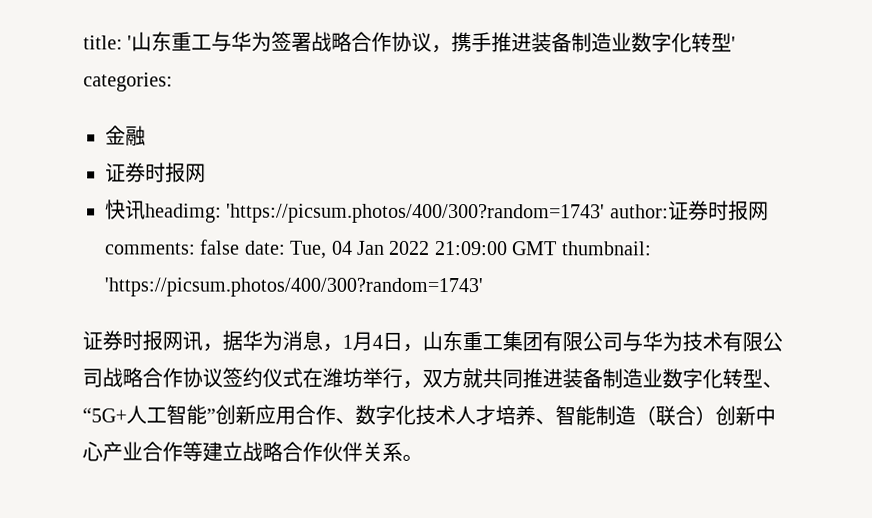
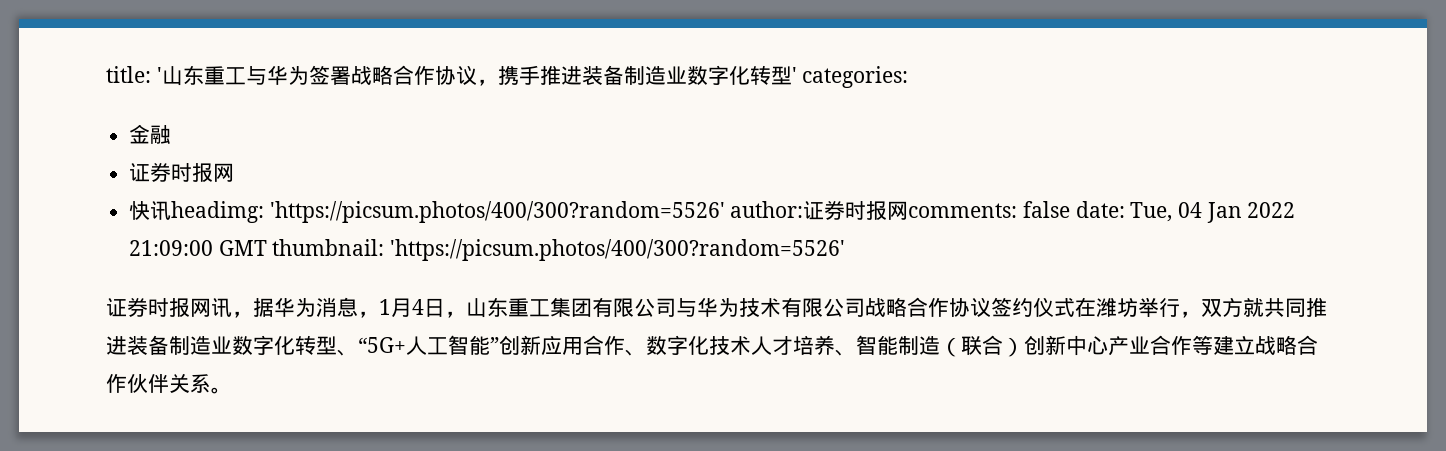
- 快讯headimg: 'https://picsum.photos/400/300?random=1743' author:证券时报网comments: false date: Tue, 04 Jan 2022 21:09:00 GMT thumbnail: 'https://picsum.photos/400/300?random=1743'
+ 快讯headimg: 'https://picsum.photos/400/300?random=5526' author:证券时报网comments: false date: Tue, 04 Jan 2022 21:09:00 GMT thumbnail: 'https://picsum.photos/400/300?random=5526'

